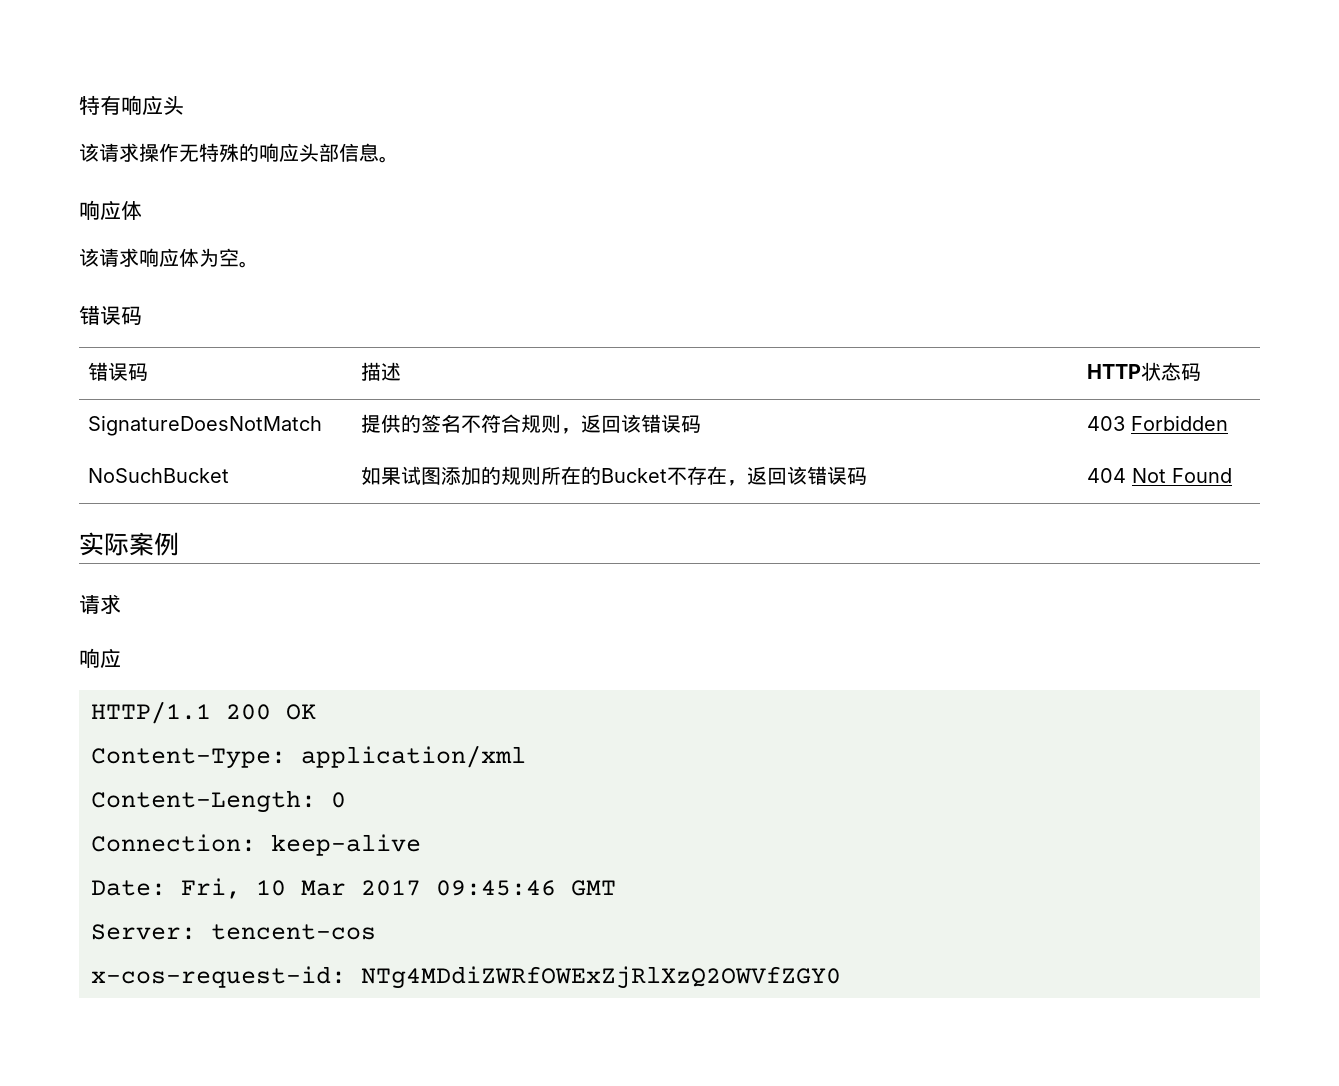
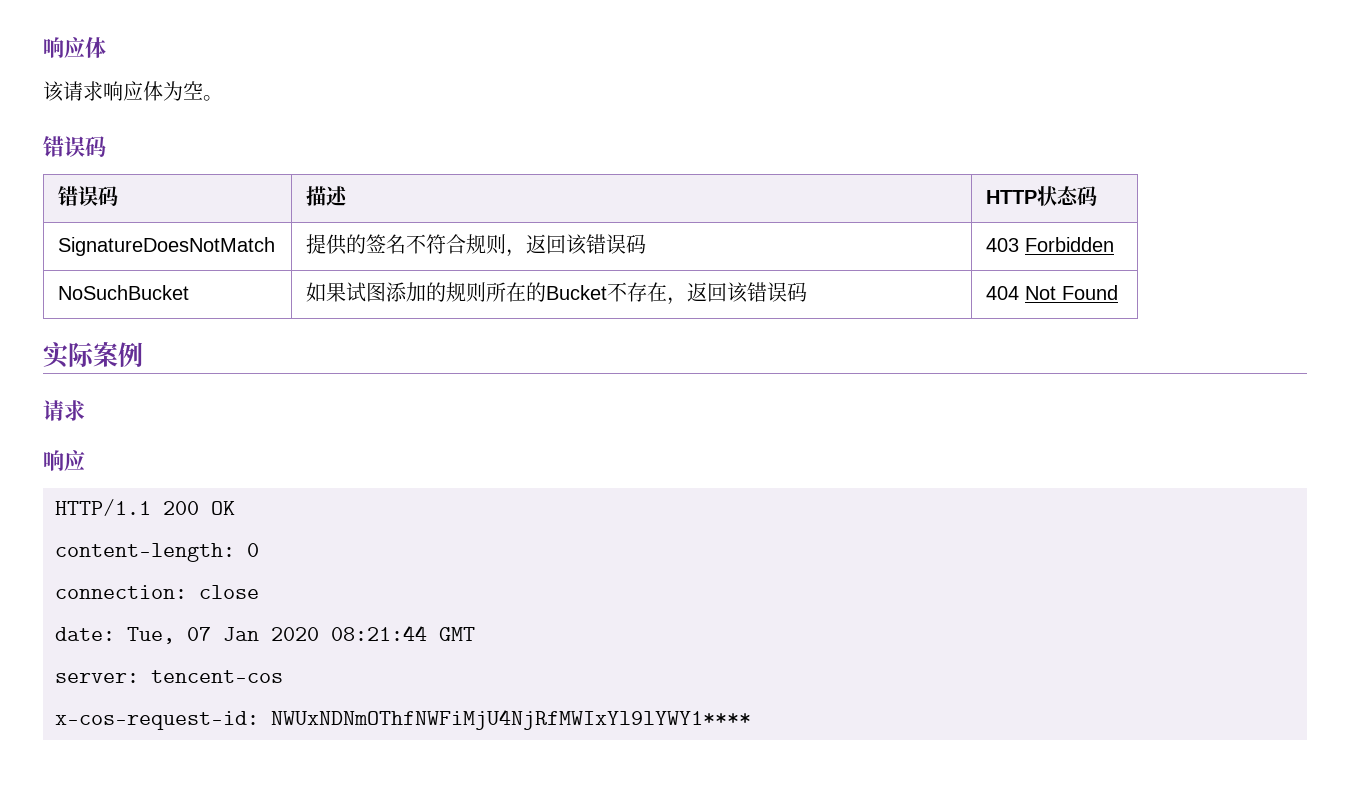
- 特有响应头
- 该请求操作无特殊的响应头部信息。
- Content-Type: application/xml
- Content-Length: 0
- Connection: keep-alive
- Date: Fri, 10 Mar 2017 09:45:46 GMT
+ content-length: 0
+ connection: close
+ date: Tue, 07 Jan 2020 08:21:44 GMT
- Server: tencent-cos
+ server: tencent-cos
- x-cos-request-id: NTg4MDdiZWRfOWExZjRlXzQ2OWVfZGY0
+ x-cos-request-id: NWUxNDNmOThfNWFiMjU4NjRfMWIxYl9lYWY1****

